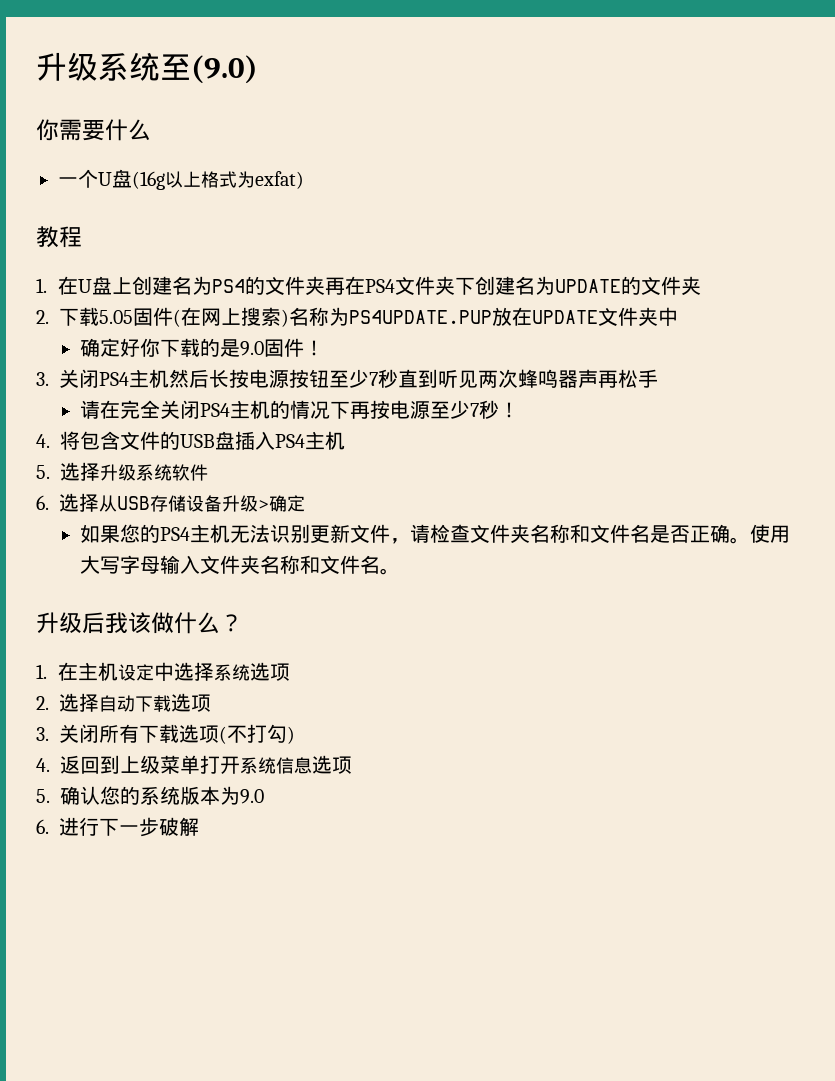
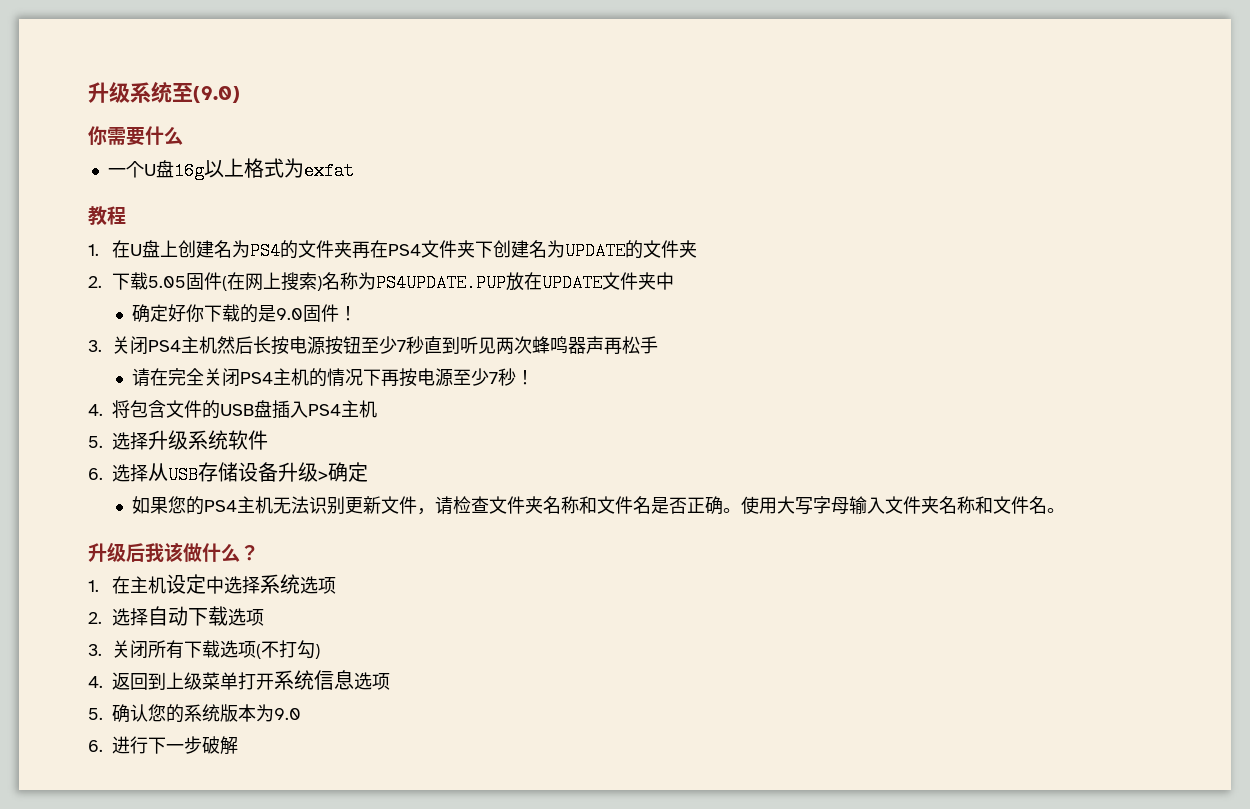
- 一个U盘(16g以上格式为exfat)
+ 一个U盘16g以上格式为exfat

